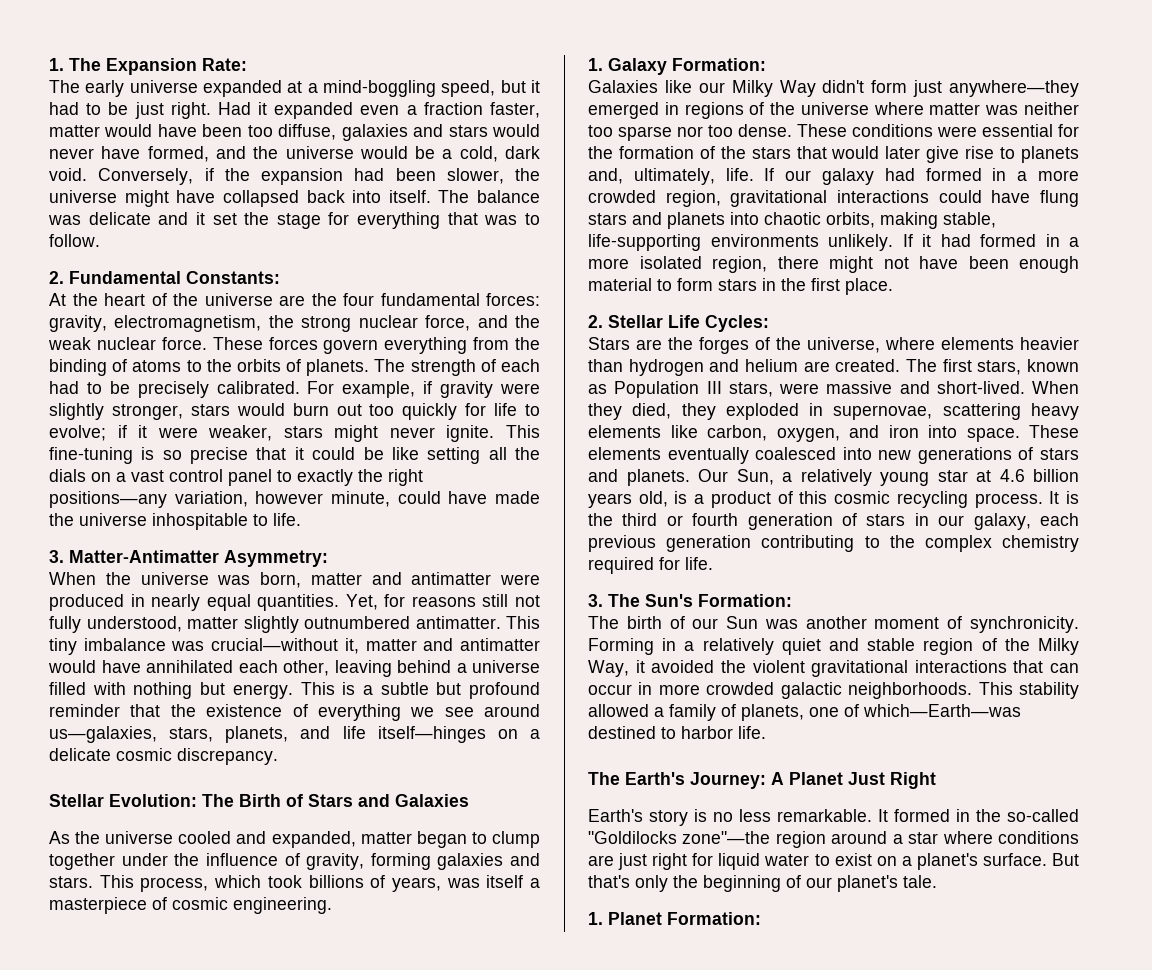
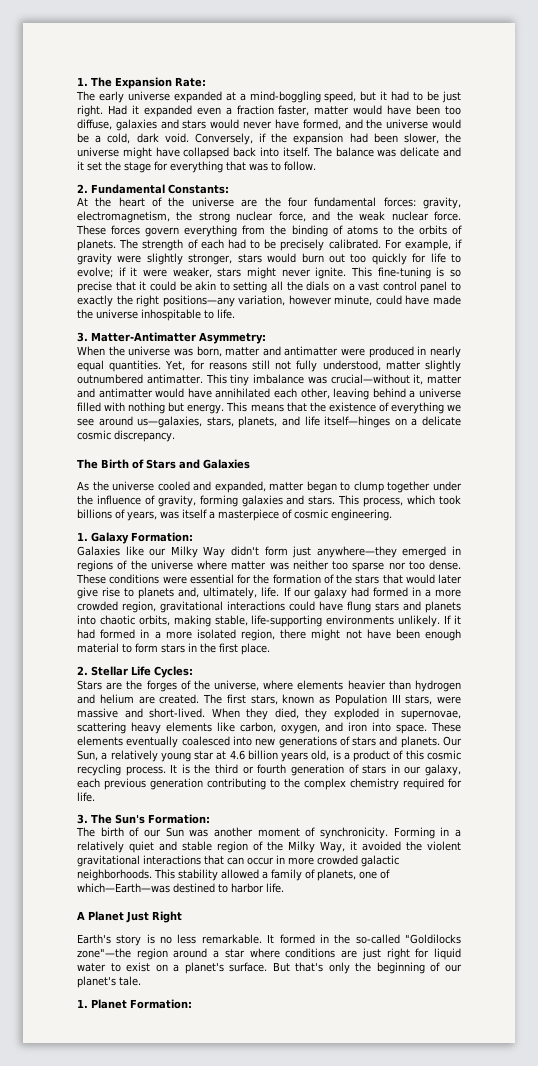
- This fine-tuning is so precise that it could be like setting all the dials on a vast control panel to exactly the right positions—any variation, however minute, could have made the universe inhospitable to life.
+ This fine-tuning is so precise that it could be akin to setting all the dials on a vast control panel to exactly the right positions—any variation, however minute, could have made the universe inhospitable to life.
- This is a subtle but profound reminder that the existence of everything we see around us—galaxies, stars, planets, and life itself—hinges on a delicate cosmic discrepancy.
+ This means that the existence of everything we see around us—galaxies, stars, planets, and life itself—hinges on a delicate cosmic discrepancy.
- Stellar Evolution: The Birth of Stars and Galaxies
+ The Birth of Stars and Galaxies
- The Earth's Journey: A Planet Just Right
+ A Planet Just Right

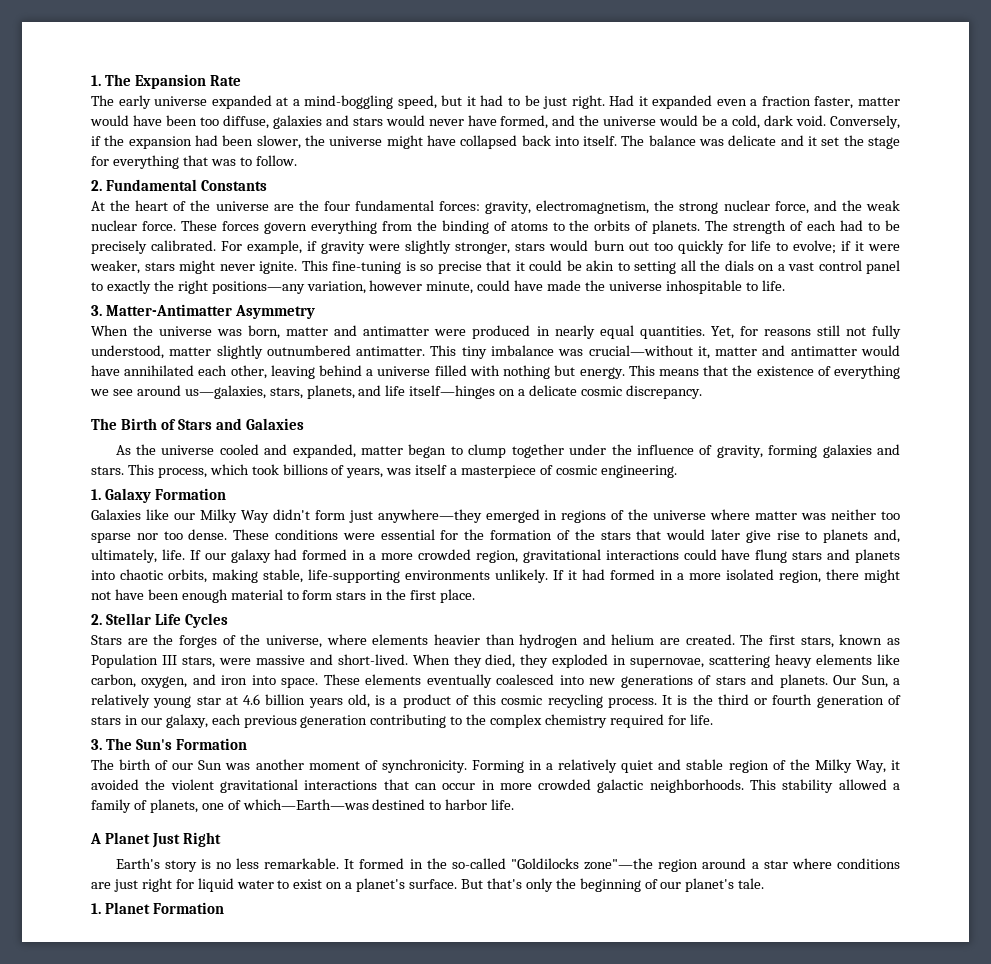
- 1. The Expansion Rate:
+ 1. The Expansion Rate
- 2. Fundamental Constants:
+ 2. Fundamental Constants
- 3. Matter-Antimatter Asymmetry:
+ 3. Matter-Antimatter Asymmetry
- 1. Galaxy Formation:
+ 1. Galaxy Formation
- 2. Stellar Life Cycles:
+ 2. Stellar Life Cycles
- 3. The Sun's Formation:
+ 3. The Sun's Formation
- 1. Planet Formation:
+ 1. Planet Formation

